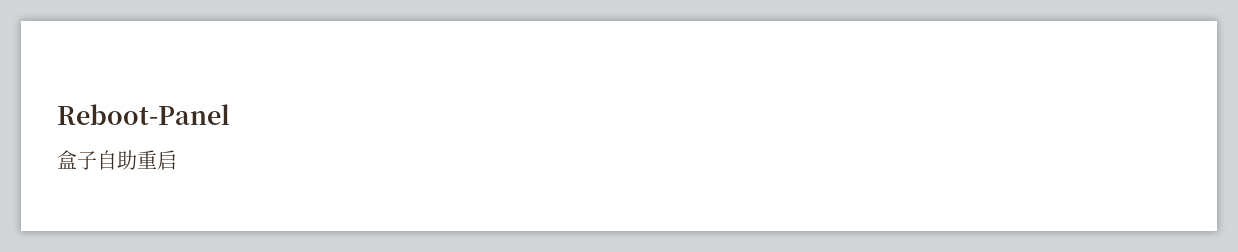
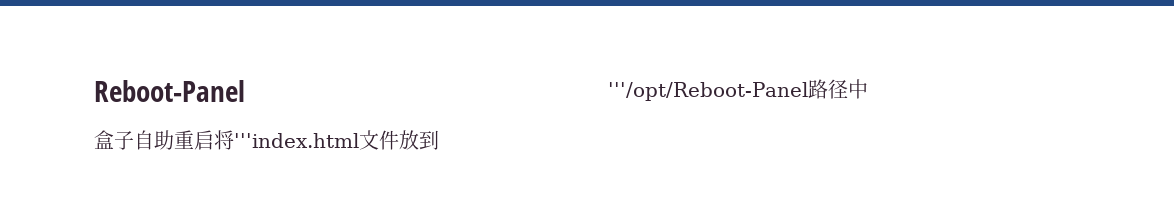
- 盒子自助重启
+ 盒子自助重启将'''index.html文件放到'''/opt/Reboot-Panel路径中

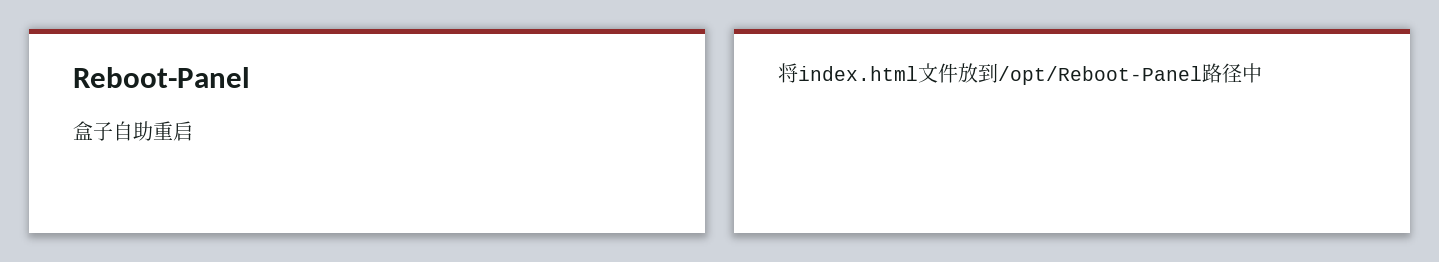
- 盒子自助重启将'''index.html文件放到'''/opt/Reboot-Panel路径中
+ 盒子自助重启
+ 将index.html文件放到/opt/Reboot-Panel路径中

